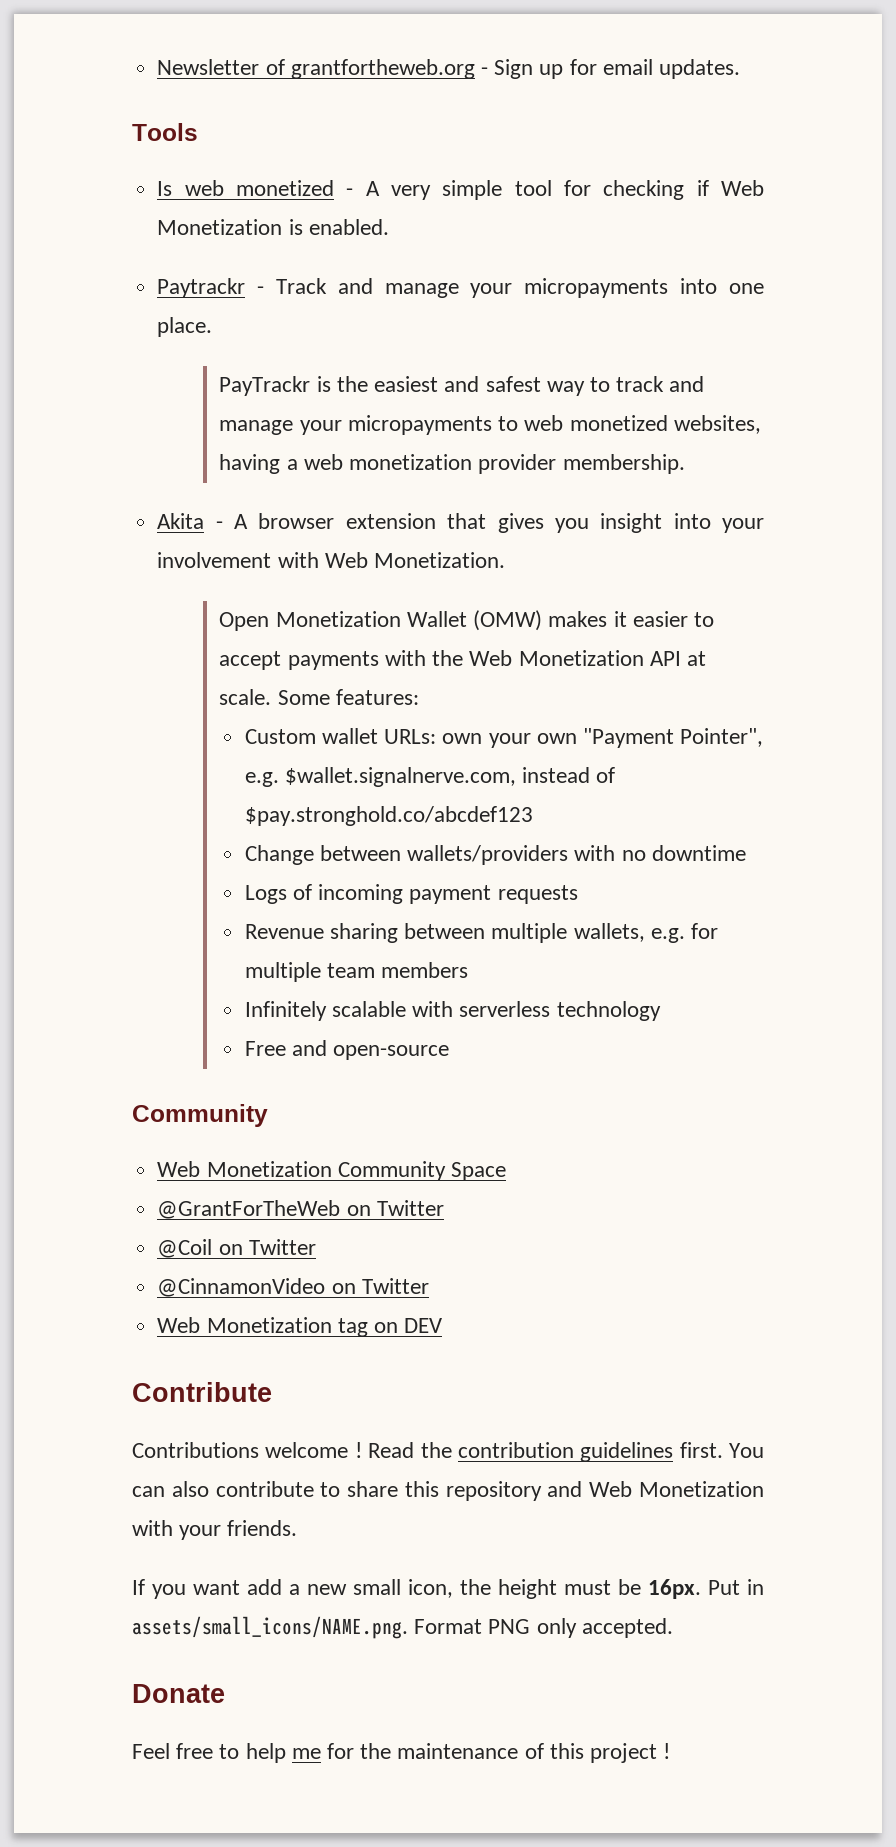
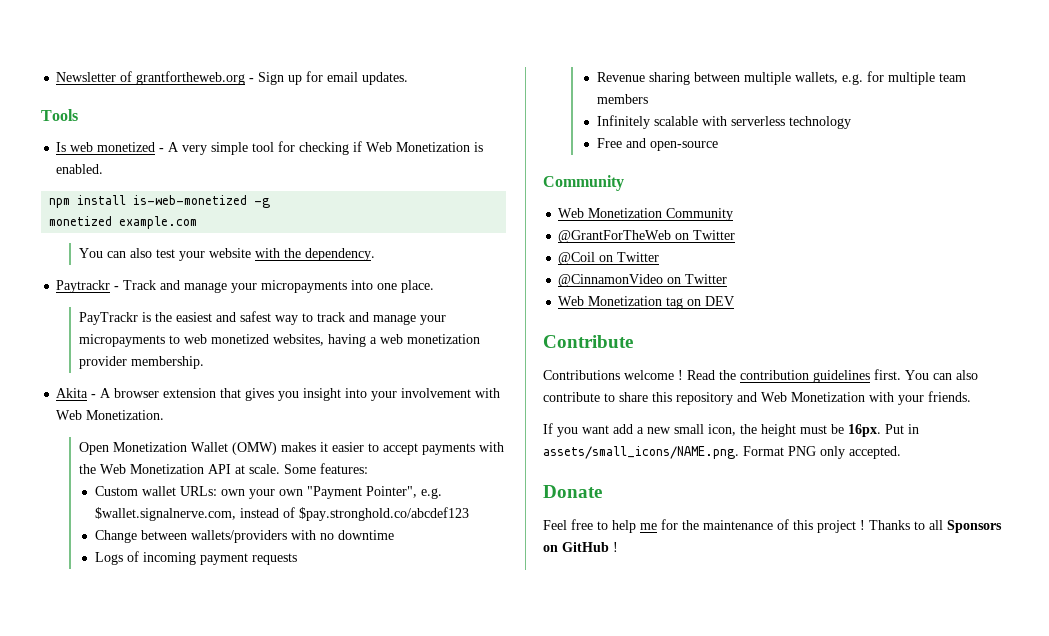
+ npm install is-web-monetized -g
+ monetized example.com
+ You can also test your website with the dependency.
- Web Monetization Community Space
+ Web Monetization Community
+ Thanks to all Sponsors on GitHub !

